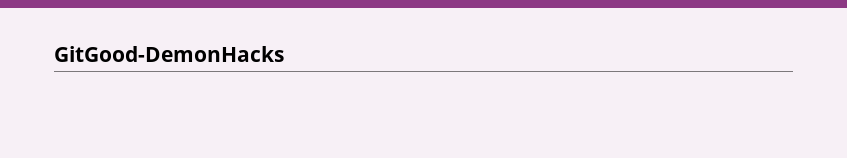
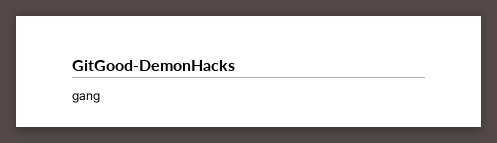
+ gang

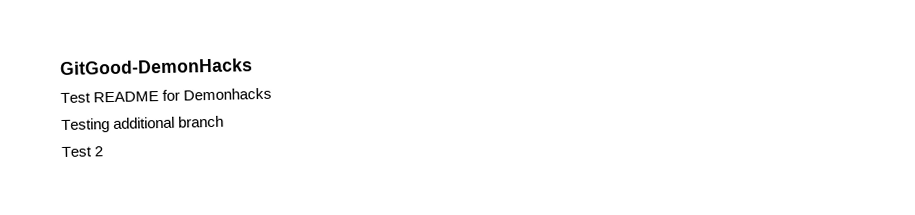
- gang
+ Test README for Demonhacks
+ Testing additional branch
+ Test 2

